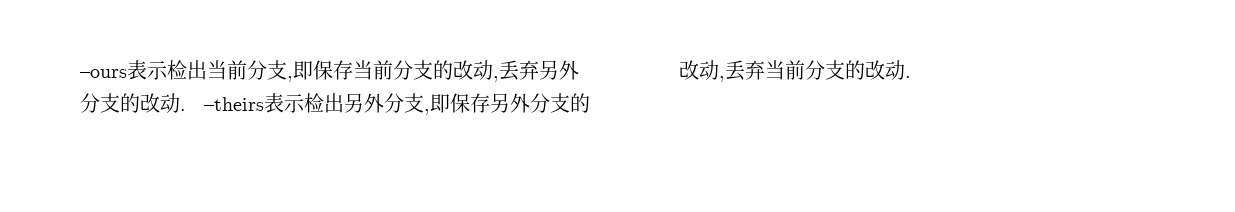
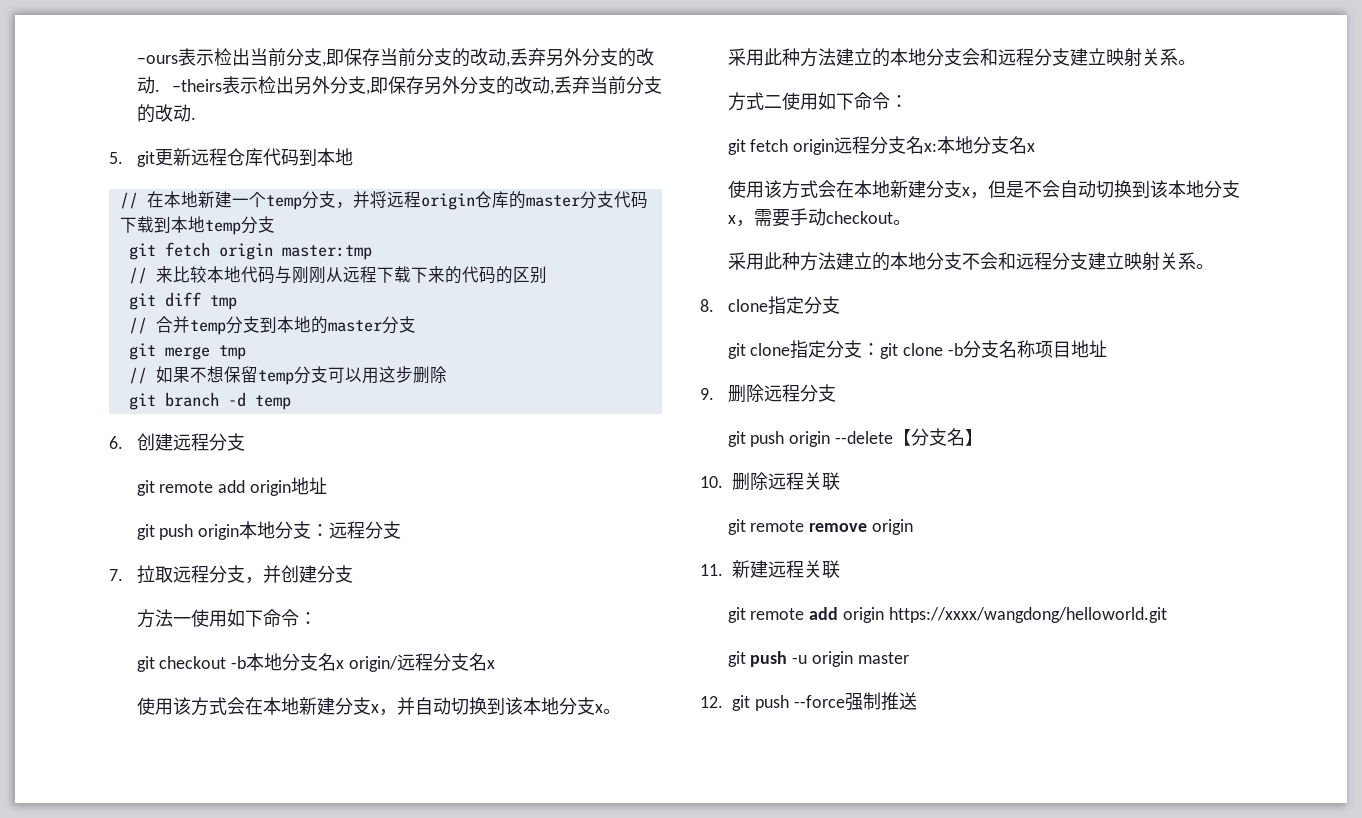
+ 5. git更新远程仓库代码到本地
+ // 在本地新建一个temp分支，并将远程origin仓库的master分支代码下载到本地temp分支
+ git fetch origin master:tmp
+ // 来比较本地代码与刚刚从远程下载下来的代码的区别
+ git diff tmp
+ // 合并temp分支到本地的master分支
+ git merge tmp
+ // 如果不想保留temp分支可以用这步删除
+ git branch -d temp
+ 6.创建远程分支
+ git remote add origin地址
+ git push origin本地分支：远程分支
+ 7.拉取远程分支，并创建分支
+ 方法一使用如下命令：
+ git checkout -b本地分支名x origin/远程分支名x
+ 使用该方式会在本地新建分支x，并自动切换到该本地分支x。
+ 采用此种方法建立的本地分支会和远程分支建立映射关系。
+ 方式二使用如下命令：
+ git fetch origin远程分支名x:本地分支名x
+ 使用该方式会在本地新建分支x，但是不会自动切换到该本地分支x，需要手动checkout。
+ 采用此种方法建立的本地分支不会和远程分支建立映射关系。
+ 8. clone指定分支
+ git clone指定分支：git clone -b分支名称项目地址
+ 9.删除远程分支
+ git push origin --delete【分支名】
+ 10.删除远程关联
+ git remote remove origin
+ 11.新建远程关联
+ git remote add origin https://xxxx/wangdong/helloworld.git
+ git push -u origin master
+ 12. git push --force强制推送

